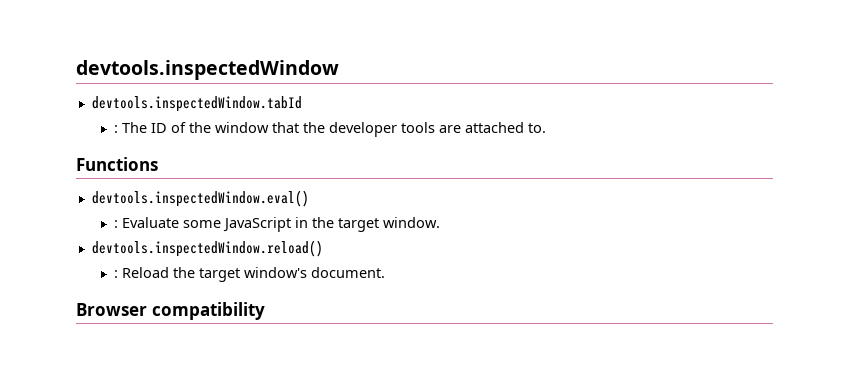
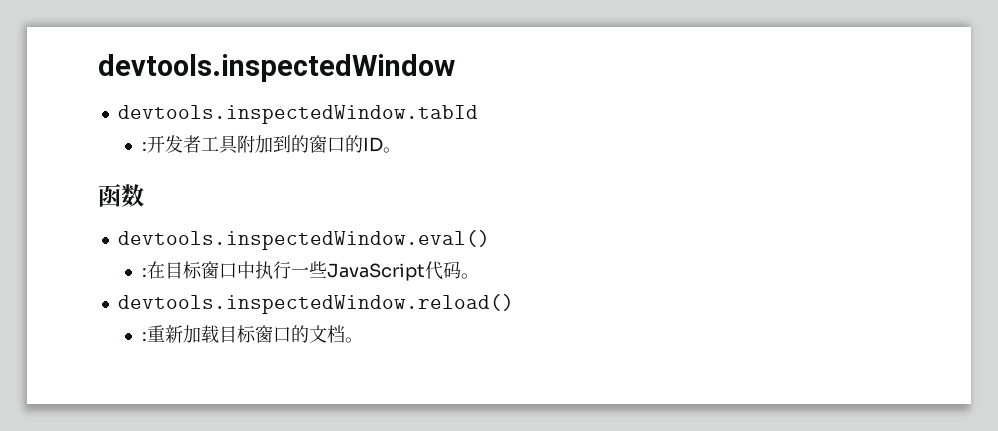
- : The ID of the window that the developer tools are attached to.
- Functions
+ :开发者工具附加到的窗口的ID。
+ 函数
  devtools.inspectedWindow.eval()
- : Evaluate some JavaScript in the target window.
+ :在目标窗口中执行一些JavaScript代码。
  devtools.inspectedWindow.reload()
- : Reload the target window's document.
- Browser compatibility
+ :重新加载目标窗口的文档。

